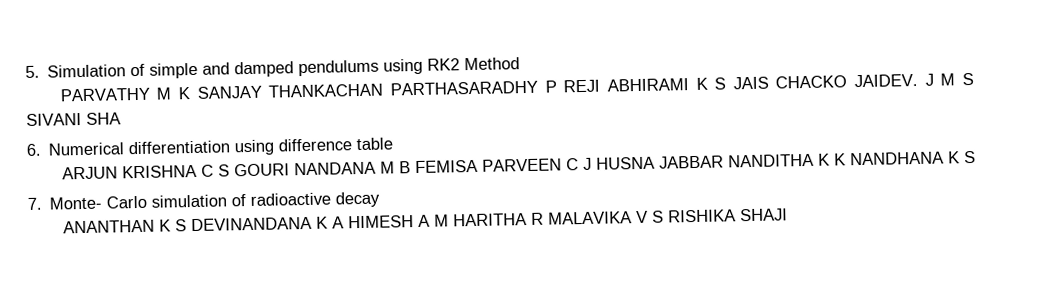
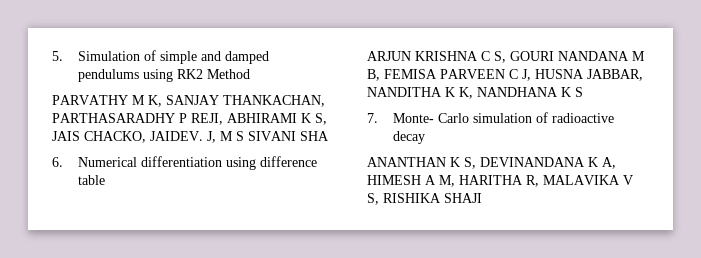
- PARVATHY M K SANJAY THANKACHAN PARTHASARADHY P REJI ABHIRAMI K S JAIS CHACKO JAIDEV. J M S SIVANI SHA
+ PARVATHY M K, SANJAY THANKACHAN, PARTHASARADHY P REJI, ABHIRAMI K S, JAIS CHACKO, JAIDEV. J, M S SIVANI SHA
- ARJUN KRISHNA C S GOURI NANDANA M B FEMISA PARVEEN C J HUSNA JABBAR NANDITHA K K NANDHANA K S
+ ARJUN KRISHNA C S, GOURI NANDANA M B, FEMISA PARVEEN C J, HUSNA JABBAR, NANDITHA K K, NANDHANA K S
- ANANTHAN K S DEVINANDANA K A HIMESH A M HARITHA R MALAVIKA V S RISHIKA SHAJI
+ ANANTHAN K S, DEVINANDANA K A, HIMESH A M, HARITHA R, MALAVIKA V S, RISHIKA SHAJI

